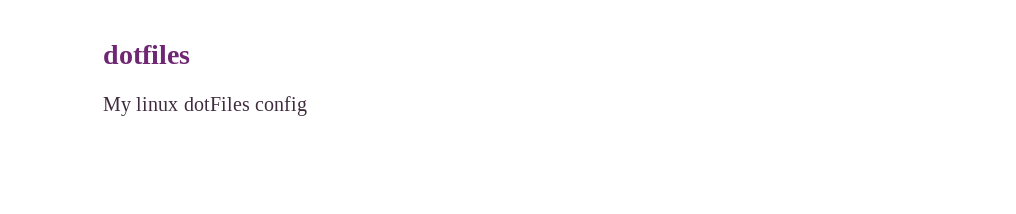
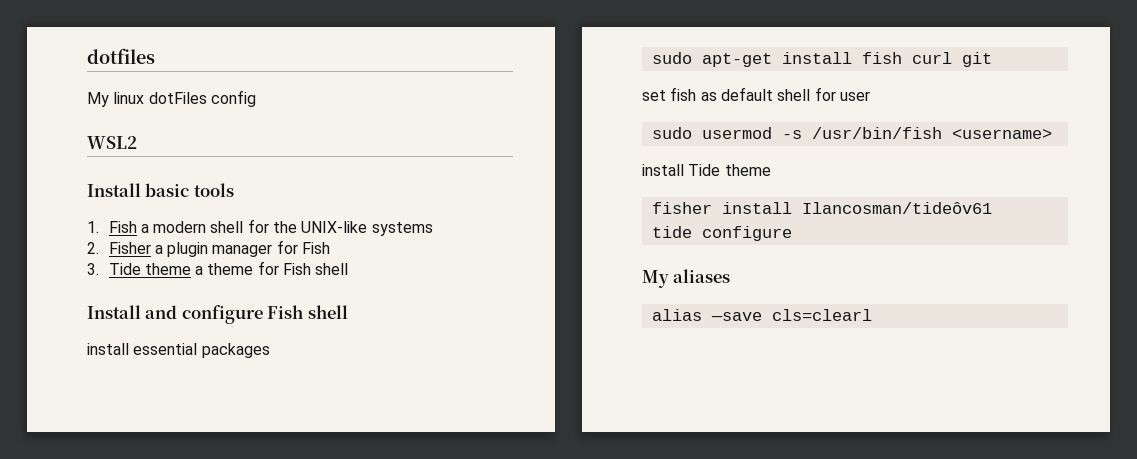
+ WSL2
+ Install basic tools
+ 1. Fish a modern shell for the UNIX-like systems
+ 2. Fisher a plugin manager for Fish
+ 3. Tide theme a theme for Fish shell
+ Install and configure Fish shell
+ install essential packages
+ sudo apt-get install fish curl git
+ set fish as default shell for user
+ sudo usermod -s /usr/bin/fish <username>
+ install Tide theme
+ fisher install Ilancosman/tideôv61
+ tide configure
+ My aliases
+ alias —save cls=clearl

